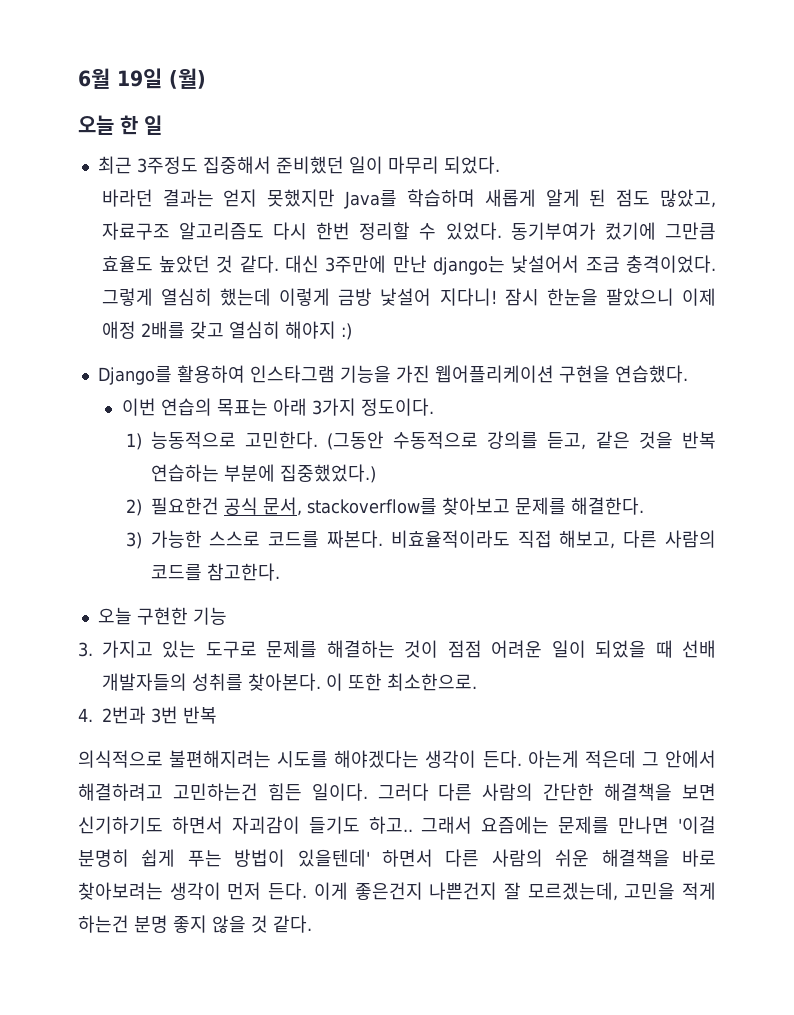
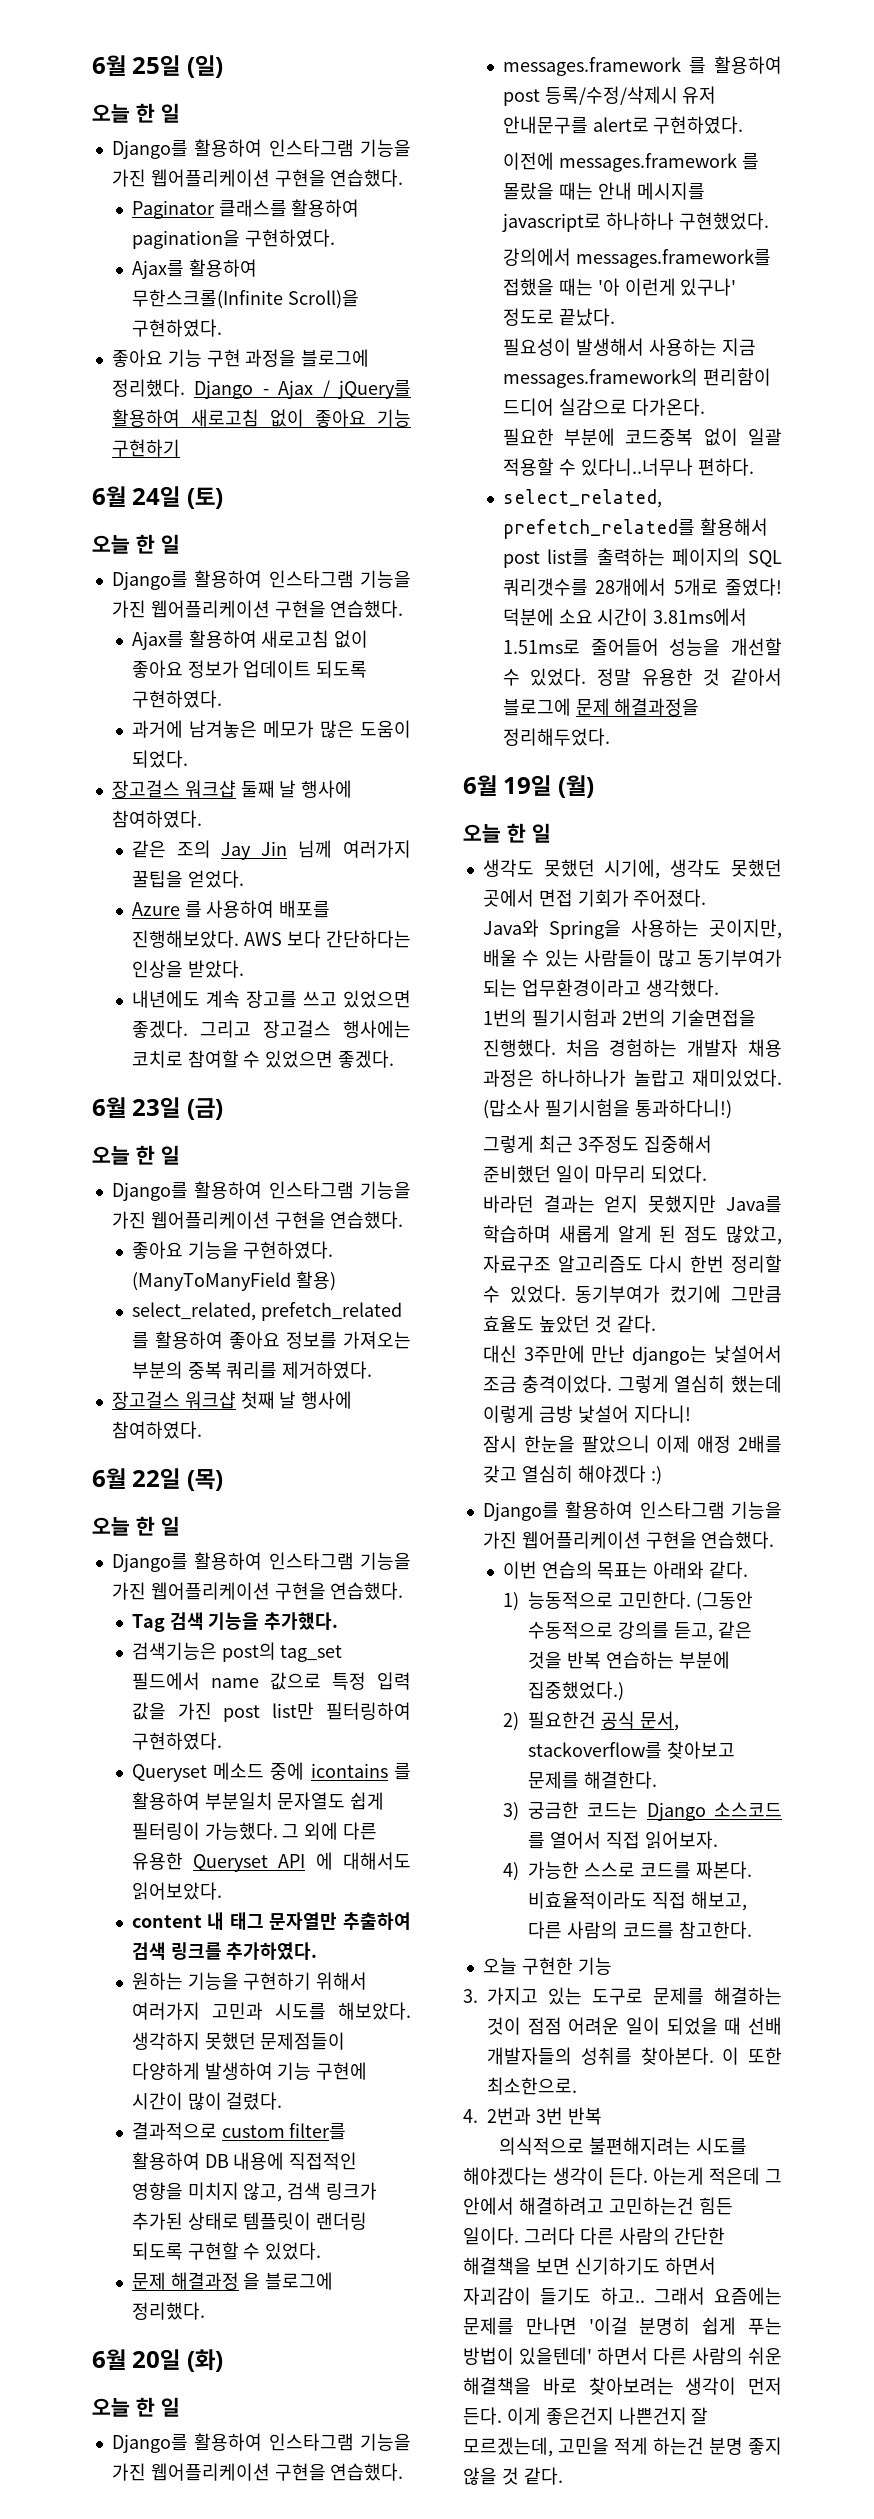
+ 6월 25일 (일)
+ 오늘 한 일
+ Django를 활용하여 인스타그램 기능을 가진 웹어플리케이션 구현을 연습했다.
+ Paginator 클래스를 활용하여 pagination을 구현하였다.
+ Ajax를 활용하여 무한스크롤(Infinite Scroll)을 구현하였다.
+ 좋아요 기능 구현 과정을 블로그에 정리했다. Django - Ajax / jQuery를 활용하여 새로고침 없이 좋아요 기능 구현하기
+ 6월 24일 (토)
+ 오늘 한 일
+ Django를 활용하여 인스타그램 기능을 가진 웹어플리케이션 구현을 연습했다.
+ Ajax를 활용하여 새로고침 없이 좋아요 정보가 업데이트 되도록 구현하였다.
+ 과거에 남겨놓은 메모가 많은 도움이 되었다.
+ 장고걸스 워크샵 둘째 날 행사에 참여하였다.
+ 같은 조의 Jay Jin 님께 여러가지 꿀팁을 얻었다.
+ Azure 를 사용하여 배포를 진행해보았다. AWS 보다 간단하다는 인상을 받았다.
+ 내년에도 계속 장고를 쓰고 있었으면 좋겠다. 그리고 장고걸스 행사에는 코치로 참여할 수 있었으면 좋겠다.
+ 6월 23일 (금)
+ 오늘 한 일
+ Django를 활용하여 인스타그램 기능을 가진 웹어플리케이션 구현을 연습했다.
+ 좋아요 기능을 구현하였다. (ManyToManyField 활용)
+ select_related, prefetch_related 를 활용하여 좋아요 정보를 가져오는 부분의 중복 쿼리를 제거하였다.
+ 장고걸스 워크샵 첫째 날 행사에 참여하였다.
+ 6월 22일 (목)
+ 오늘 한 일
+ Django를 활용하여 인스타그램 기능을 가진 웹어플리케이션 구현을 연습했다.
+ Tag 검색 기능을 추가했다.
+ 검색기능은 post의 tag_set 필드에서 name 값으로 특정 입력 값을 가진 post list만 필터링하여 구현하였다.
+ Queryset 메소드 중에 icontains 를 활용하여 부분일치 문자열도 쉽게 필터링이 가능했다. 그 외에 다른 유용한 Queryset API 에 대해서도 읽어보았다.
+ content 내 태그 문자열만 추출하여 검색 링크를 추가하였다.
+ 원하는 기능을 구현하기 위해서 여러가지 고민과 시도를 해보았다. 생각하지 못했던 문제점들이 다양하게 발생하여 기능 구현에 시간이 많이 걸렸다.
+ 결과적으로 custom filter를 활용하여 DB 내용에 직접적인 영향을 미치지 않고, 검색 링크가 추가된 상태로 템플릿이 랜더링 되도록 구현할 수 있었다.
+ 문제 해결과정 을 블로그에 정리했다.
+ 6월 20일 (화)
+ 오늘 한 일
+ Django를 활용하여 인스타그램 기능을 가진 웹어플리케이션 구현을 연습했다.
+ messages.framework 를 활용하여 post 등록/수정/삭제시 유저 안내문구를 alert로 구현하였다.
+ 이전에 messages.framework 를 몰랐을 때는 안내 메시지를 javascript로 하나하나 구현했었다.
+ 강의에서 messages.framework를 접했을 때는 '아 이런게 있구나' 정도로 끝났다.
+ 필요성이 발생해서 사용하는 지금 messages.framework의 편리함이 드디어 실감으로 다가온다.
+ 필요한 부분에 코드중복 없이 일괄 적용할 수 있다니..너무나 편하다.
+ select_related, prefetch_related를 활용해서 post list를 출력하는 페이지의 SQL 쿼리갯수를 28개에서 5개로 줄였다! 덕분에 소요 시간이 3.81ms에서 1.51ms로 줄어들어 성능을 개선할 수 있었다. 정말 유용한 것 같아서 블로그에 문제 해결과정을 정리해두었다.
- 최근 3주정도 집중해서 준비했던 일이 마무리 되었다.
+ 생각도 못했던 시기에, 생각도 못했던 곳에서 면접 기회가 주어졌다.
+ Java와 Spring을 사용하는 곳이지만, 배울 수 있는 사람들이 많고 동기부여가 되는 업무환경이라고 생각했다.
+ 1번의 필기시험과 2번의 기술면접을 진행했다. 처음 경험하는 개발자 채용 과정은 하나하나가 놀랍고 재미있었다. (맙소사 필기시험을 통과하다니!)
+ 그렇게 최근 3주정도 집중해서 준비했던 일이 마무리 되었다.
- 동기부여가 컸기에 그만큼 효율도 높았던 것 같다. 대신 3주만에 만난 django는 낯설어서 조금 충격이었다.
+ 동기부여가 컸기에 그만큼 효율도 높았던 것 같다.
+ 대신 3주만에 만난 django는 낯설어서 조금 충격이었다.
- 그렇게 열심히 했는데 이렇게 금방 낯설어 지다니! 잠시 한눈을 팔았으니 이제 애정 2배를 갖고 열심히 해야지 :)
+ 그렇게 열심히 했는데 이렇게 금방 낯설어 지다니!
+ 잠시 한눈을 팔았으니 이제 애정 2배를 갖고 열심히 해야겠다 :)
- 이번 연습의 목표는 아래 3가지 정도이다.
+ 이번 연습의 목표는 아래와 같다.
- 3) 가능한 스스로 코드를 짜본다.
+ 3) 궁금한 코드는 Django 소스코드 를 열어서 직접 읽어보자.
+ 4) 가능한 스스로 코드를 짜본다.

